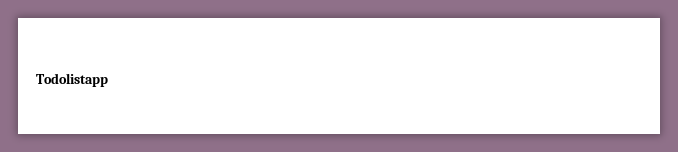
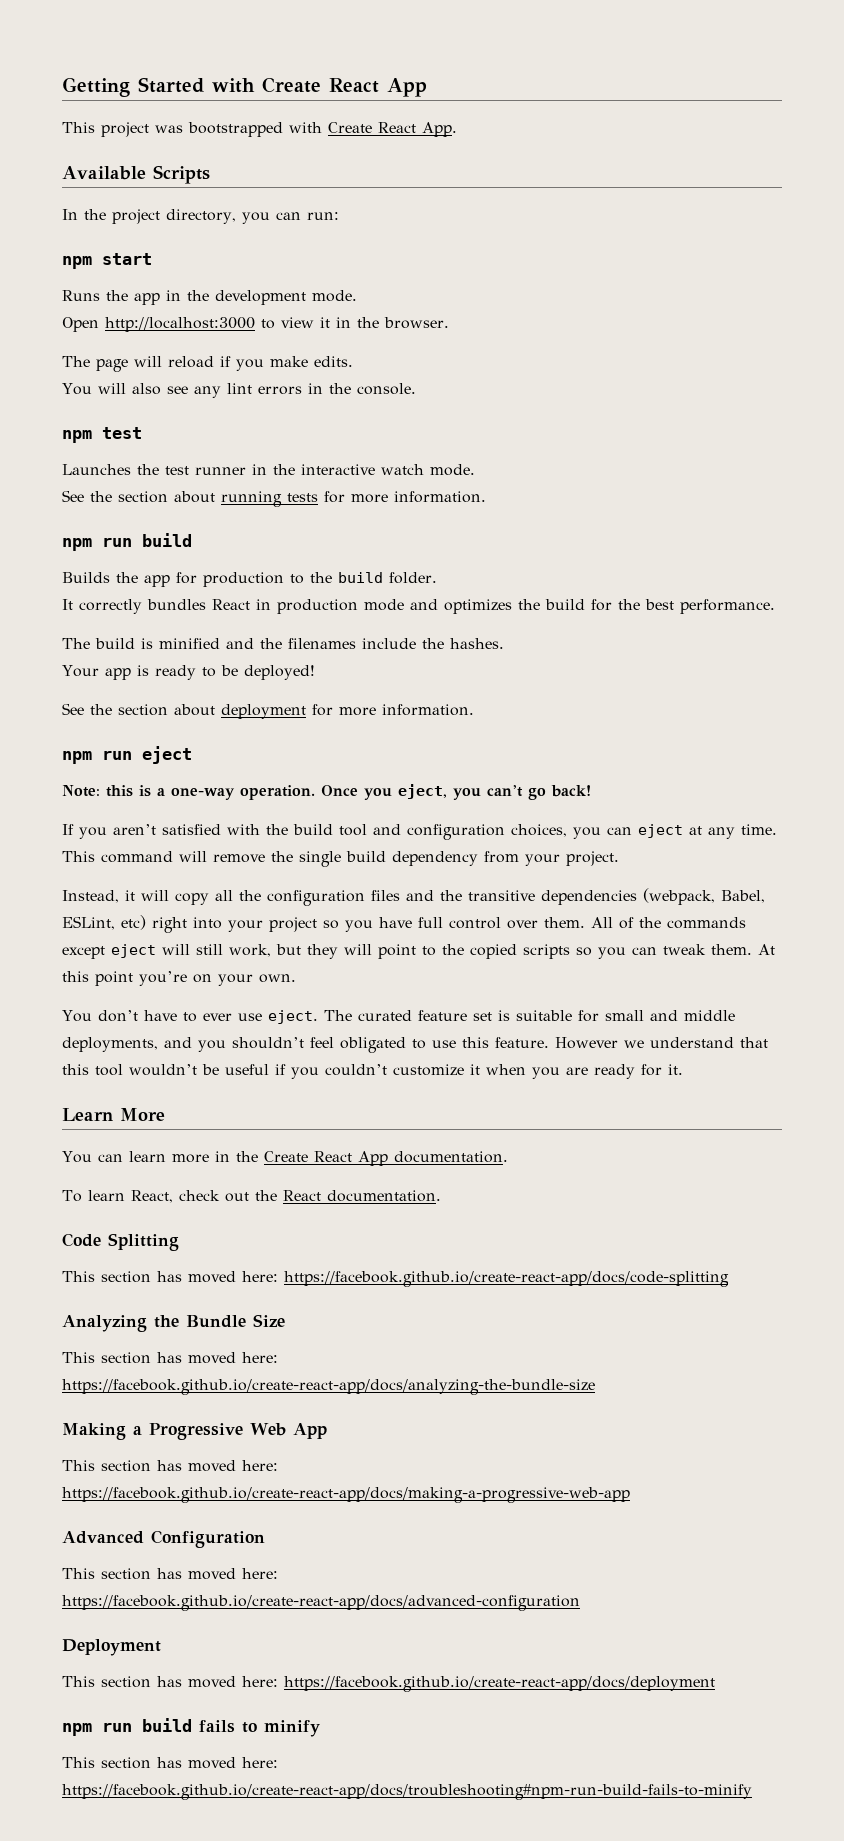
- Todolistapp
+ Getting Started with Create React App
+ This project was bootstrapped with Create React App.
+ Available Scripts
+ In the project directory, you can run:
+ npm start
+ Runs the app in the development mode.
+ Open http://localhost:3000 to view it in the browser.
+ The page will reload if you make edits.
+ You will also see any lint errors in the console.
+ npm test
+ Launches the test runner in the interactive watch mode.
+ See the section about running tests for more information.
+ npm run build
+ Builds the app for production to the build folder.
+ It correctly bundles React in production mode and optimizes the build for the best performance.
+ The build is minified and the filenames include the hashes.
+ Your app is ready to be deployed!
+ See the section about deployment for more information.
+ npm run eject
+ Note: this is a one-way operation. Once you eject, you can’t go back!
+ If you aren’t satisfied with the build tool and configuration choices, you can eject at any time. This command will remove the single build dependency from your project.
+ Instead, it will copy all the configuration files and the transitive dependencies (webpack, Babel, ESLint, etc) right into your project so you have full control over them. All of the commands except eject will still work, but they will point to the copied scripts so you can tweak them. At this point you’re on your own.
+ You don’t have to ever use eject. The curated feature set is suitable for small and middle deployments, and you shouldn’t feel obligated to use this feature. However we understand that this tool wouldn’t be useful if you couldn’t customize it when you are ready for it.
+ Learn More
+ You can learn more in the Create React App documentation.
+ To learn React, check out the React documentation.
+ Code Splitting
+ This section has moved here: https://facebook.github.io/create-react-app/docs/code-splitting
+ Analyzing the Bundle Size
+ This section has moved here: https://facebook.github.io/create-react-app/docs/analyzing-the-bundle-size
+ Making a Progressive Web App
+ This section has moved here: https://facebook.github.io/create-react-app/docs/making-a-progressive-web-app
+ Advanced Configuration
+ This section has moved here: https://facebook.github.io/create-react-app/docs/advanced-configuration
+ Deployment
+ This section has moved here: https://facebook.github.io/create-react-app/docs/deployment
+ npm run build fails to minify
+ This section has moved here: https://facebook.github.io/create-react-app/docs/troubleshooting#npm-run-build-fails-to-minify

